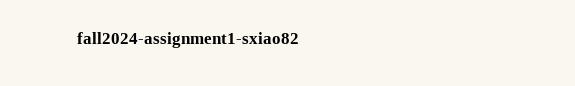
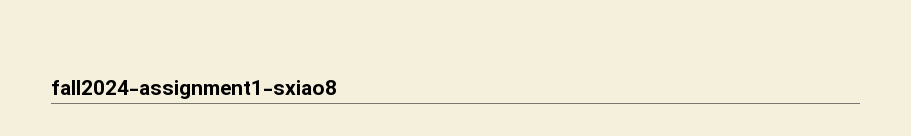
- fall2024-assignment1-sxiao82
+ fall2024-assignment1-sxiao8

